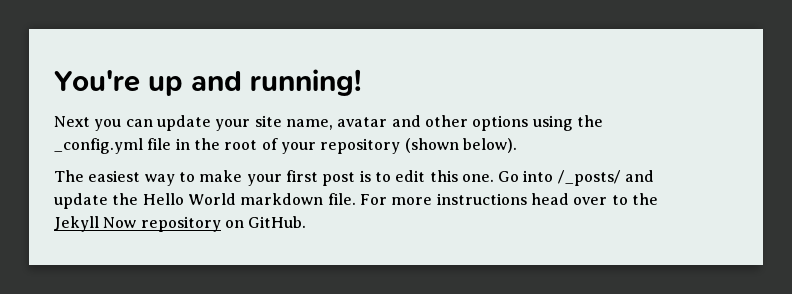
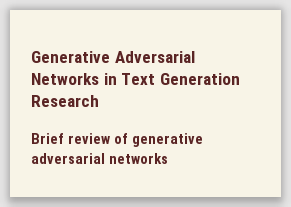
- You're up and running!
- Next you can update your site name, avatar and other options using the _config.yml file in the root of your repository (shown below).
- The easiest way to make your first post is to edit this one. Go into /_posts/ and update the Hello World markdown file. For more instructions head over to the Jekyll Now repository on GitHub.
+ Generative Adversarial Networks in Text Generation Research
+ Brief review of generative adversarial networks

